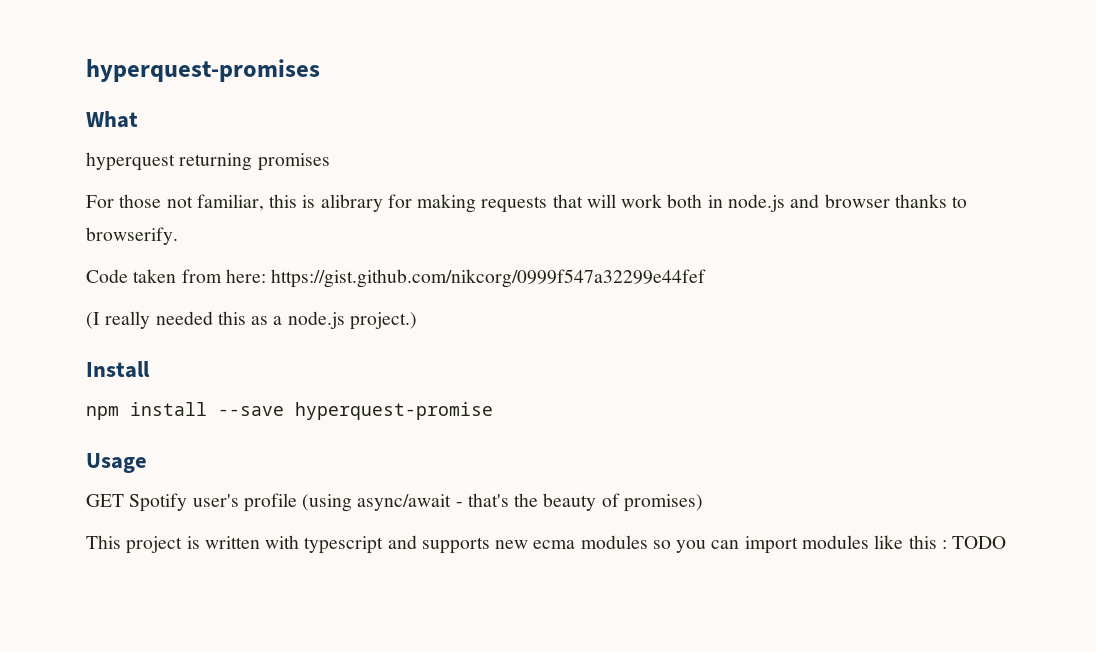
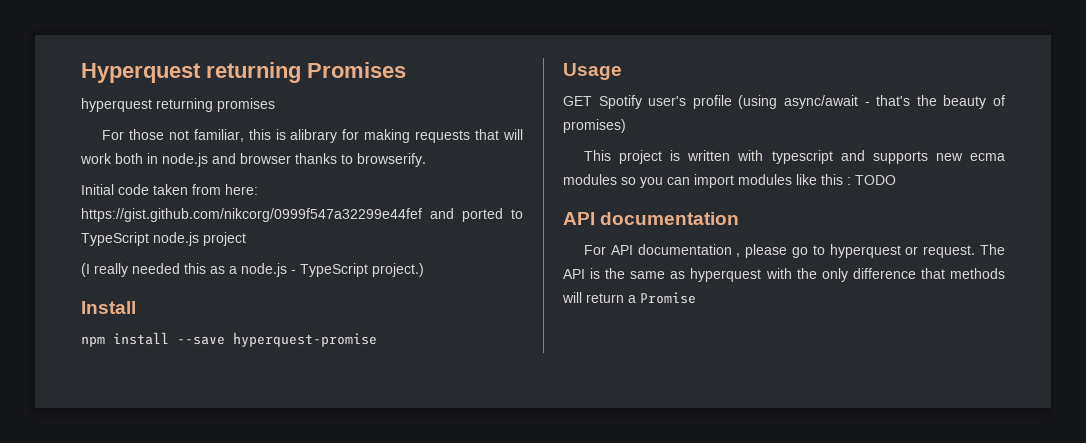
- hyperquest-promises
- What
+ Hyperquest returning Promises
- Code taken from here: https://gist.github.com/nikcorg/0999f547a32299e44fef
+ Initial code taken from here: https://gist.github.com/nikcorg/0999f547a32299e44fef and ported to TypeScript node.js project
- (I really needed this as a node.js project.)
+ (I really needed this as a node.js - TypeScript project.)
  This project is written with typescript and supports new ecma modules so you can import modules like this : TODO
+ API documentation
+ For API documentation , please go to hyperquest or request. The API is the same as hyperquest with the only difference that methods will return a Promise

